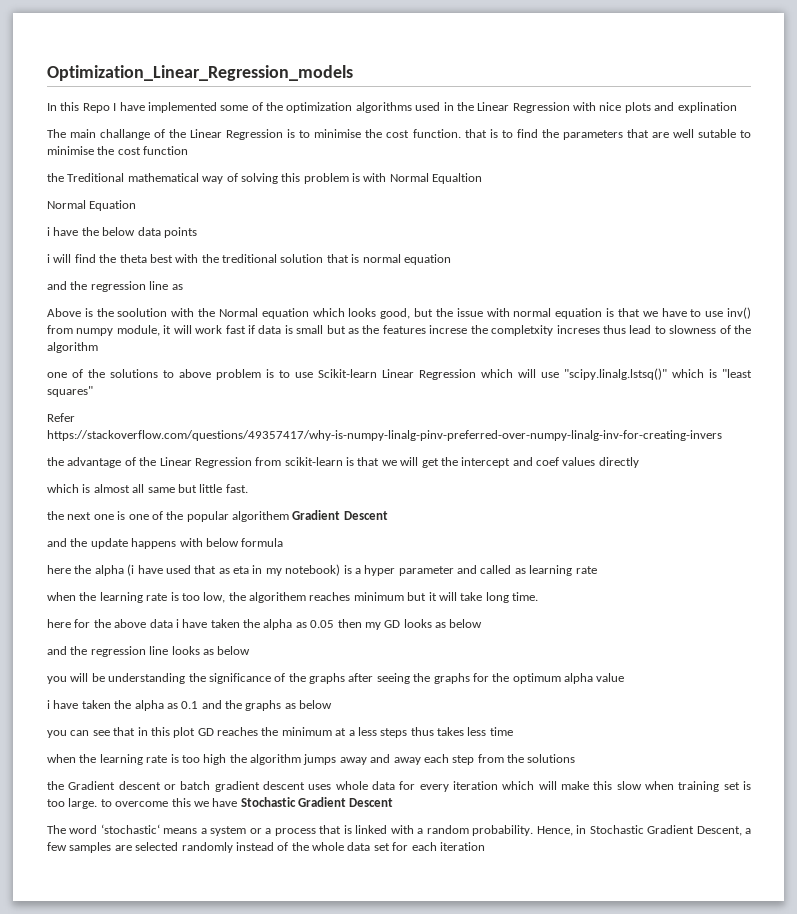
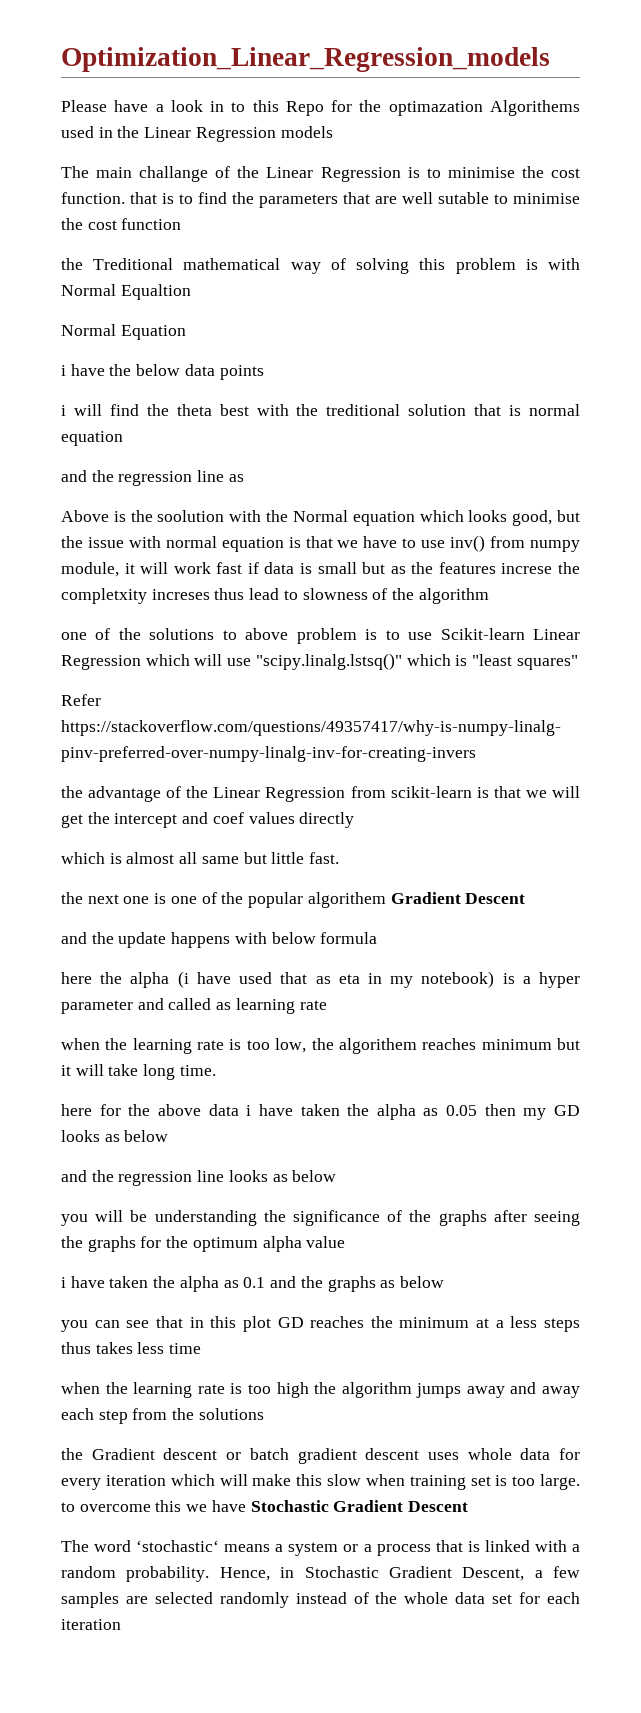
- In this Repo I have implemented some of the optimization algorithms used in the Linear Regression with nice plots and explination
+ Please have a look in to this Repo for the optimazation Algorithems used in the Linear Regression models

